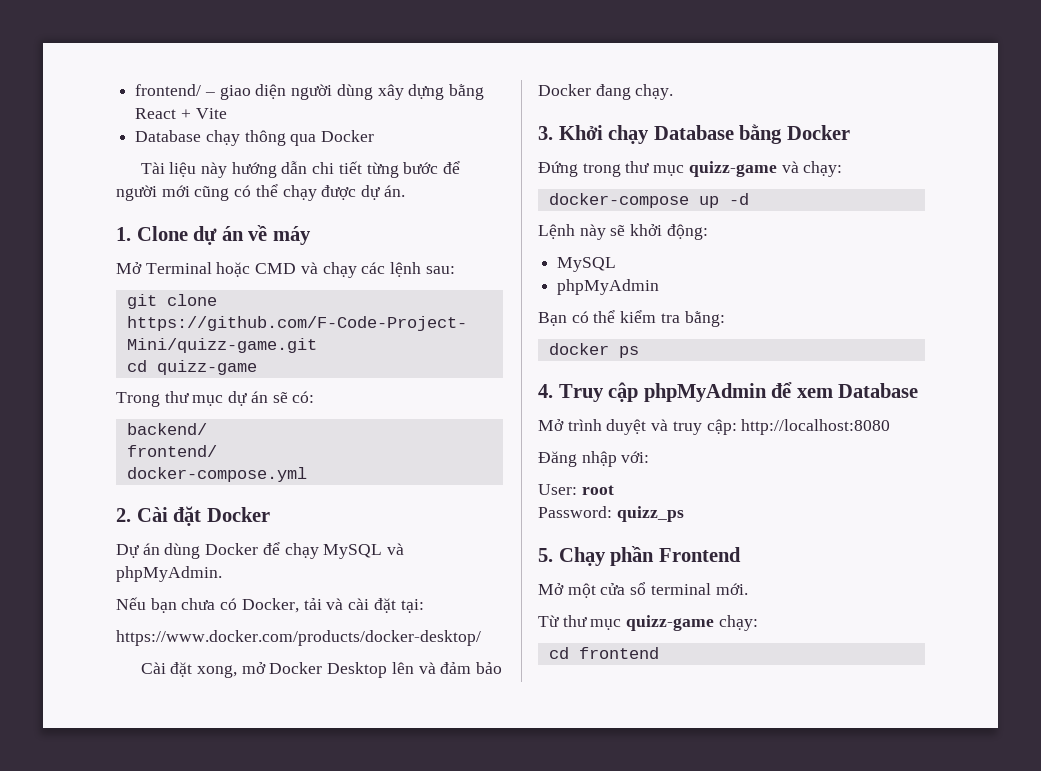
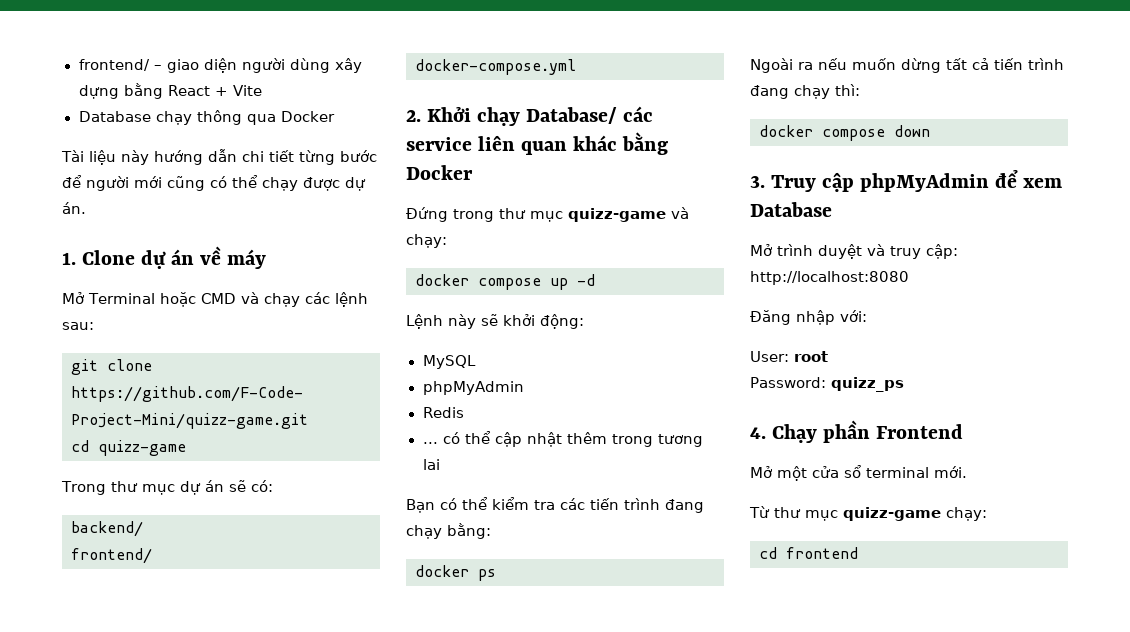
- 2. Cài đặt Docker
- Dự án dùng Docker để chạy MySQL và phpMyAdmin.
- Nếu bạn chưa có Docker, tải và cài đặt tại:
- https://www.docker.com/products/docker-desktop/
- Cài đặt xong, mở Docker Desktop lên và đảm bảo Docker đang chạy.
- 3. Khởi chạy Database bằng Docker
+ 2. Khởi chạy Database/ các service liên quan khác bằng Docker
- docker-compose up -d
+ docker compose up -d
+ Redis
+ ... có thể cập nhật thêm trong tương lai
- Bạn có thể kiểm tra bằng:
+ Bạn có thể kiểm tra các tiến trình đang chạy bằng:
  docker ps
- 4. Truy cập phpMyAdmin để xem Database
+ Ngoài ra nếu muốn dừng tất cả tiến trình đang chạy thì:
+ docker compose down
+ 3. Truy cập phpMyAdmin để xem Database
- 5. Chạy phần Frontend
+ 4. Chạy phần Frontend

